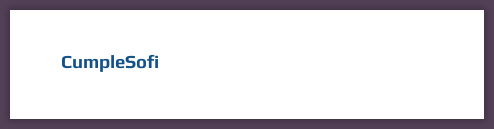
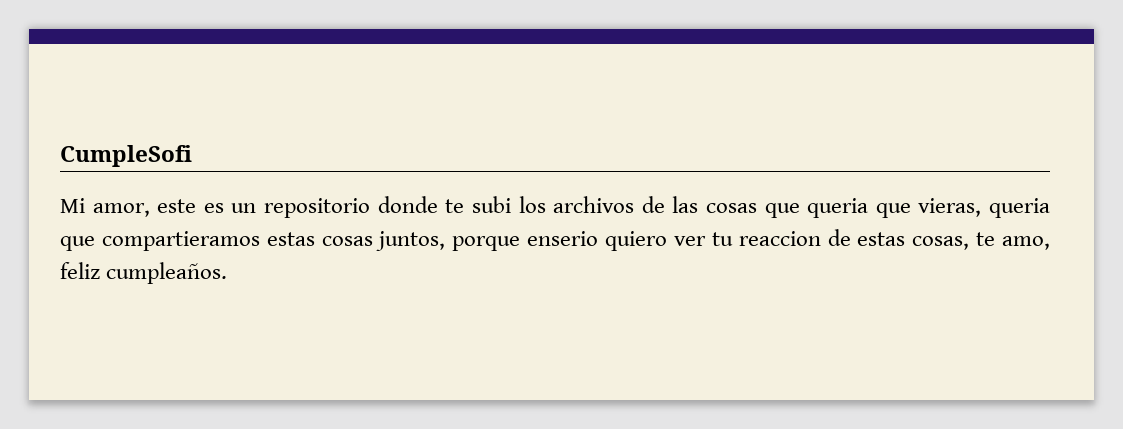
+ Mi amor, este es un repositorio donde te subi los archivos de las cosas que queria que vieras, queria que compartieramos estas cosas juntos, porque enserio quiero ver tu reaccion de estas cosas, te amo, feliz cumpleaños.

